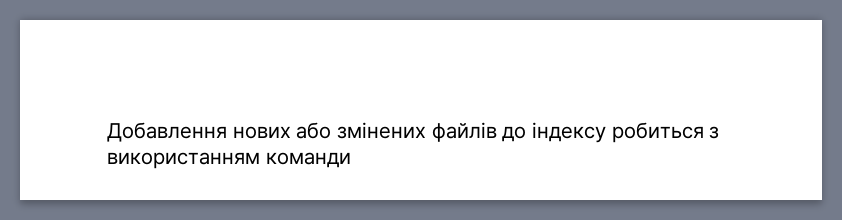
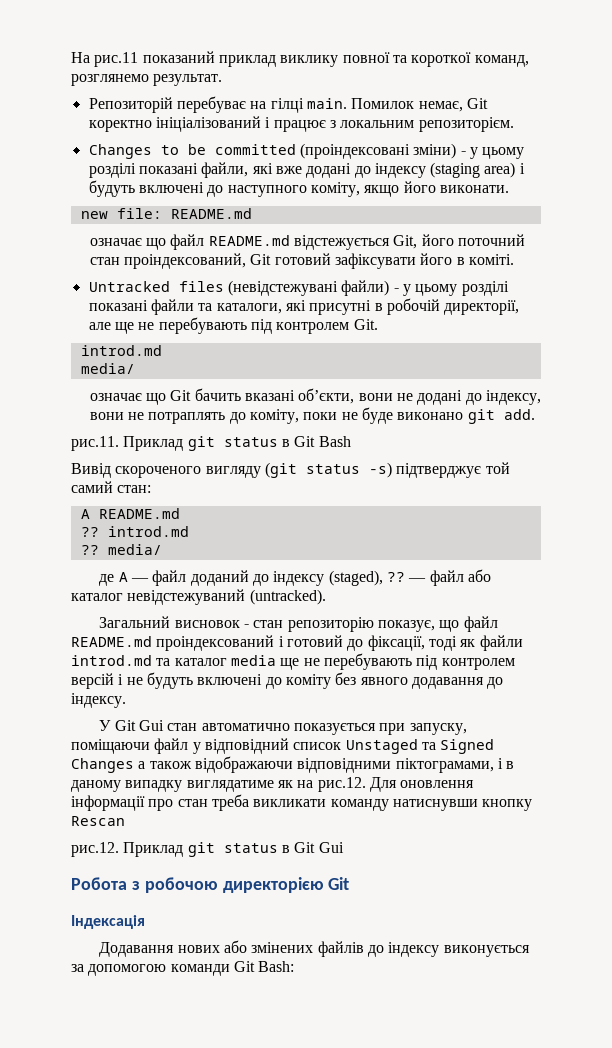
- Добавлення нових або змінених файлів до індексу робиться з використанням команди
+ На рис.11 показаний приклад виклику повної та короткої команд, розглянемо результат.
+ Репозиторій перебуває на гілці main. Помилок немає, Git коректно ініціалізований і працює з локальним репозиторієм.
+ Changes to be committed (проіндексовані зміни) - у цьому розділі показані файли, які вже додані до індексу (staging area) і будуть включені до наступного коміту, якщо його виконати.
+ new file: README.md
+ означає що файл README.md відстежується Git, його поточний стан проіндексований, Git готовий зафіксувати його в коміті.
+ Untracked files (невідстежувані файли) - у цьому розділі показані файли та каталоги, які присутні в робочій директорії, але ще не перебувають під контролем Git.
+ introd.md
+ media/
+ означає що Git бачить вказані об’єкти, вони не додані до індексу, вони не потраплять до коміту, поки не буде виконано git add.
+ рис.11. Приклад git status в Git Bash
+ Вивід скороченого вигляду (git status -s) підтверджує той самий стан:
+ A README.md
+ ?? introd.md
+ ?? media/
+ де A — файл доданий до індексу (staged), ?? — файл або каталог невідстежуваний (untracked).
+ Загальний висновок - стан репозиторію показує, що файл README.md проіндексований і готовий до фіксації, тоді як файли introd.md та каталог media ще не перебувають під контролем версій і не будуть включені до коміту без явного додавання до індексу.
+ У Git Gui стан автоматично показується при запуску, поміщаючи файл у відповідний список Unstaged та Signed Changes а також відображаючи відповідними піктограмами, і в даному випадку виглядатиме як на рис.12. Для оновлення інформації про стан треба викликати команду натиснувши кнопку Rescan
+ рис.12. Приклад git status в Git Gui
+ Робота з робочою директорією Git
+ Індексація
+ Додавання нових або змінених файлів до індексу виконується за допомогою команди Git Bash:

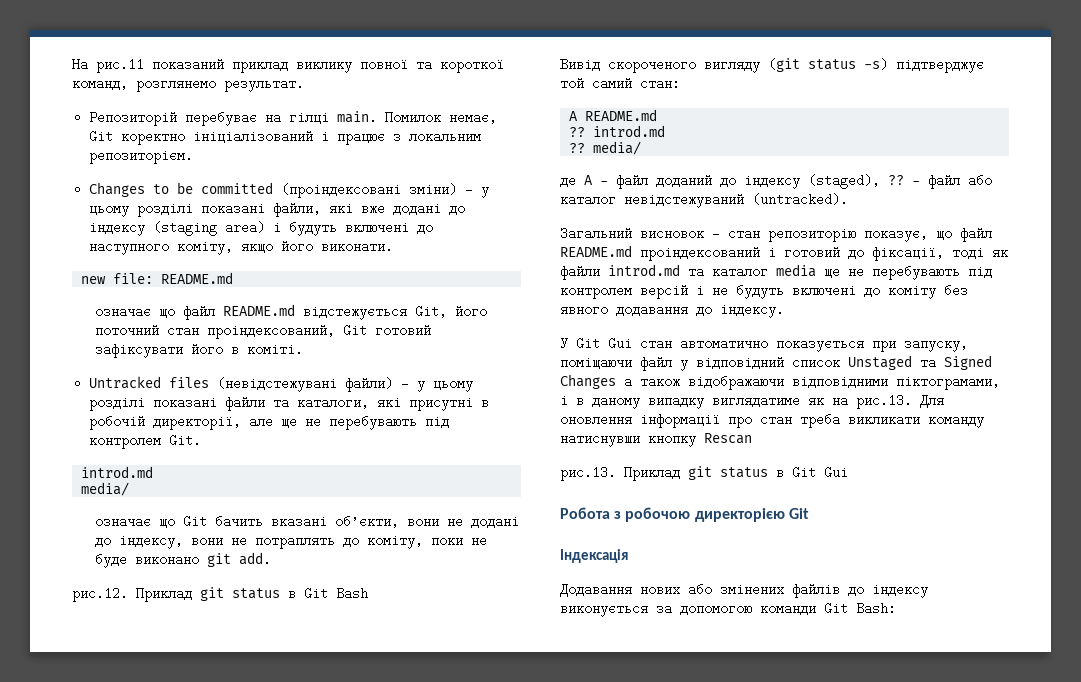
- рис.11. Приклад git status в Git Bash
+ рис.12. Приклад git status в Git Bash
- У Git Gui стан автоматично показується при запуску, поміщаючи файл у відповідний список Unstaged та Signed Changes а також відображаючи відповідними піктограмами, і в даному випадку виглядатиме як на рис.12. Для оновлення інформації про стан треба викликати команду натиснувши кнопку Rescan
+ У Git Gui стан автоматично показується при запуску, поміщаючи файл у відповідний список Unstaged та Signed Changes а також відображаючи відповідними піктограмами, і в даному випадку виглядатиме як на рис.13. Для оновлення інформації про стан треба викликати команду натиснувши кнопку Rescan
- рис.12. Приклад git status в Git Gui
+ рис.13. Приклад git status в Git Gui

